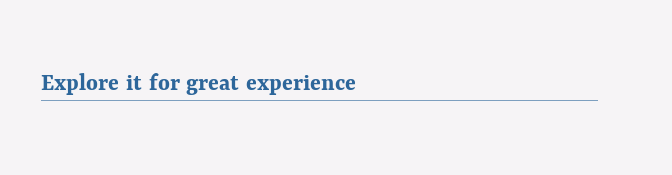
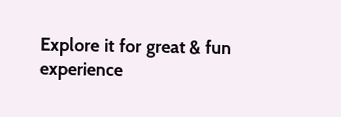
- Explore it for great experience
+ Explore it for great & fun experience

